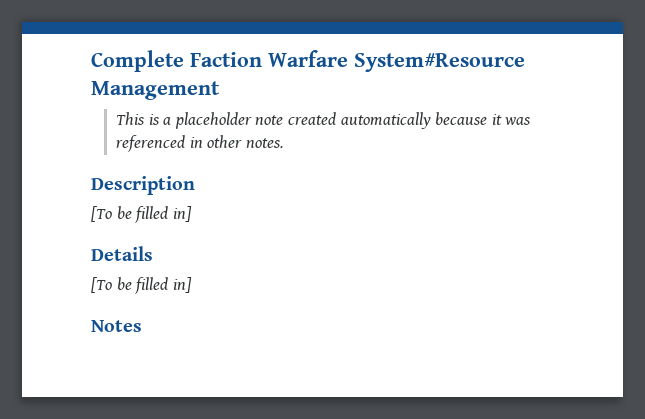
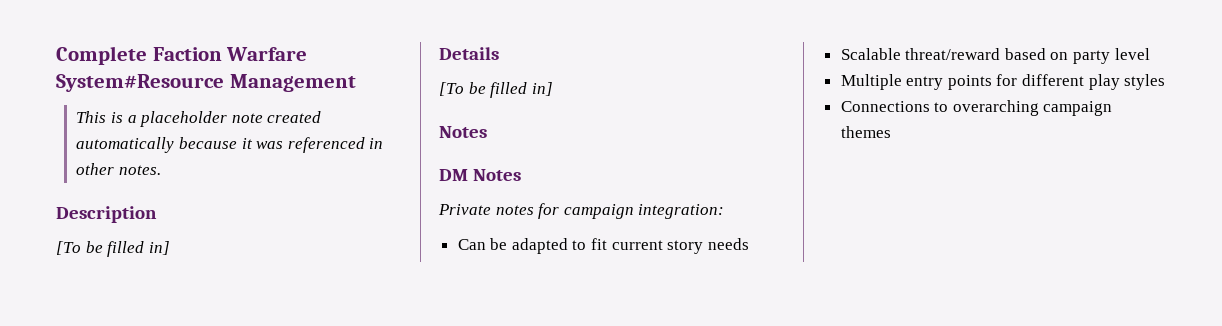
+ DM Notes
+ Private notes for campaign integration:
+ Can be adapted to fit current story needs
+ Scalable threat/reward based on party level
+ Multiple entry points for different play styles
+ Connections to overarching campaign themes

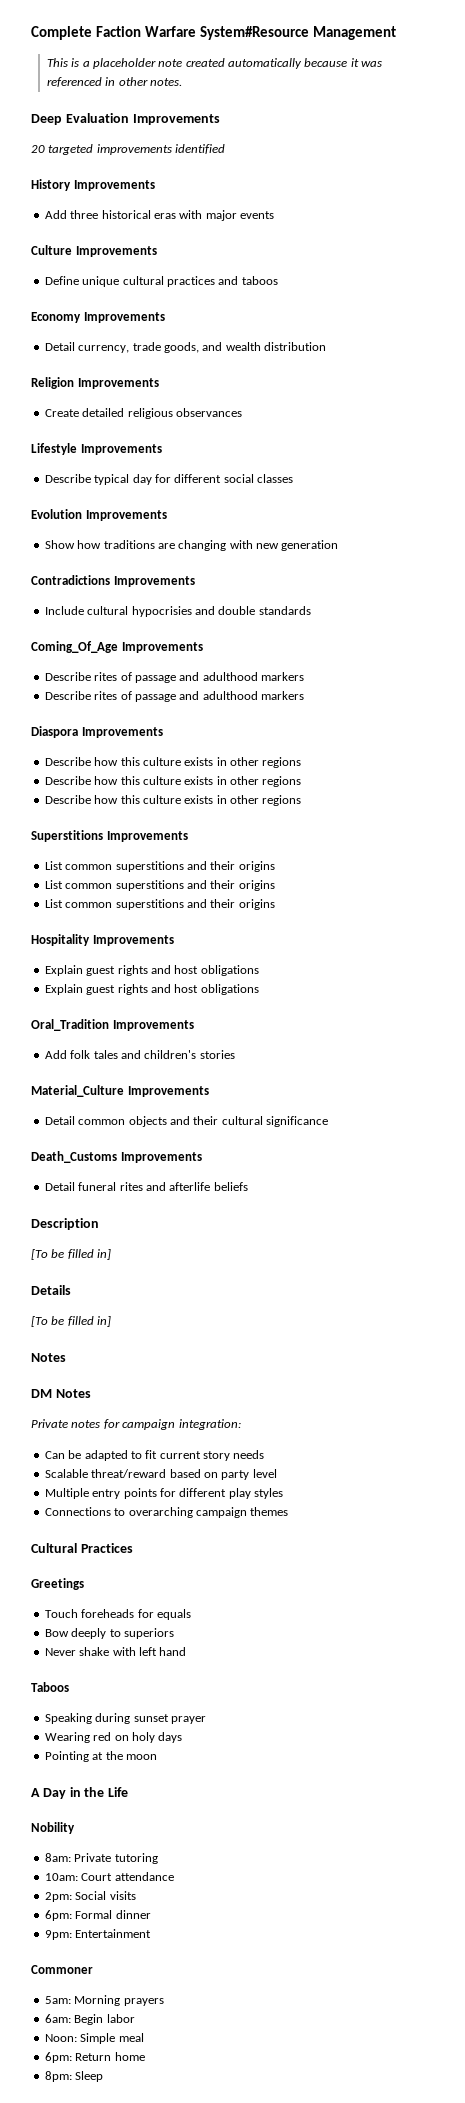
+ Deep Evaluation Improvements
+ 20 targeted improvements identified
+ History Improvements
+ Add three historical eras with major events
+ Culture Improvements
+ Define unique cultural practices and taboos
+ Economy Improvements
+ Detail currency, trade goods, and wealth distribution
+ Religion Improvements
+ Create detailed religious observances
+ Lifestyle Improvements
+ Describe typical day for different social classes
+ Evolution Improvements
+ Show how traditions are changing with new generation
+ Contradictions Improvements
+ Include cultural hypocrisies and double standards
+ Coming_Of_Age Improvements
+ Describe rites of passage and adulthood markers
+ Describe rites of passage and adulthood markers
+ Diaspora Improvements
+ Describe how this culture exists in other regions
+ Describe how this culture exists in other regions
+ Describe how this culture exists in other regions
+ Superstitions Improvements
+ List common superstitions and their origins
+ List common superstitions and their origins
+ List common superstitions and their origins
+ Hospitality Improvements
+ Explain guest rights and host obligations
+ Explain guest rights and host obligations
+ Oral_Tradition Improvements
+ Add folk tales and children's stories
+ Material_Culture Improvements
+ Detail common objects and their cultural significance
+ Death_Customs Improvements
+ Detail funeral rites and afterlife beliefs
+ Cultural Practices
+ Greetings
+ Touch foreheads for equals
+ Bow deeply to superiors
+ Never shake with left hand
+ Taboos
+ Speaking during sunset prayer
+ Wearing red on holy days
+ Pointing at the moon
+ A Day in the Life
+ Nobility
+ 8am: Private tutoring
+ 10am: Court attendance
+ 2pm: Social visits
+ 6pm: Formal dinner
+ 9pm: Entertainment
+ Commoner
+ 5am: Morning prayers
+ 6am: Begin labor
+ Noon: Simple meal
+ 6pm: Return home
+ 8pm: Sleep

